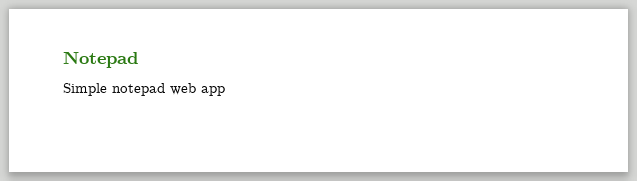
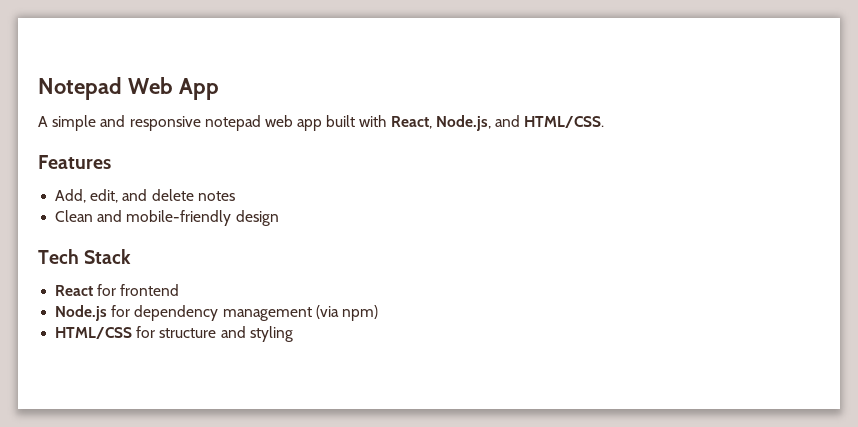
- Notepad
- Simple notepad web app
+ Notepad Web App
+ A simple and responsive notepad web app built with React, Node.js, and HTML/CSS.
+ Features
+ Add, edit, and delete notes
+ Clean and mobile-friendly design
+ Tech Stack
+ React for frontend
+ Node.js for dependency management (via npm)
+ HTML/CSS for structure and styling

